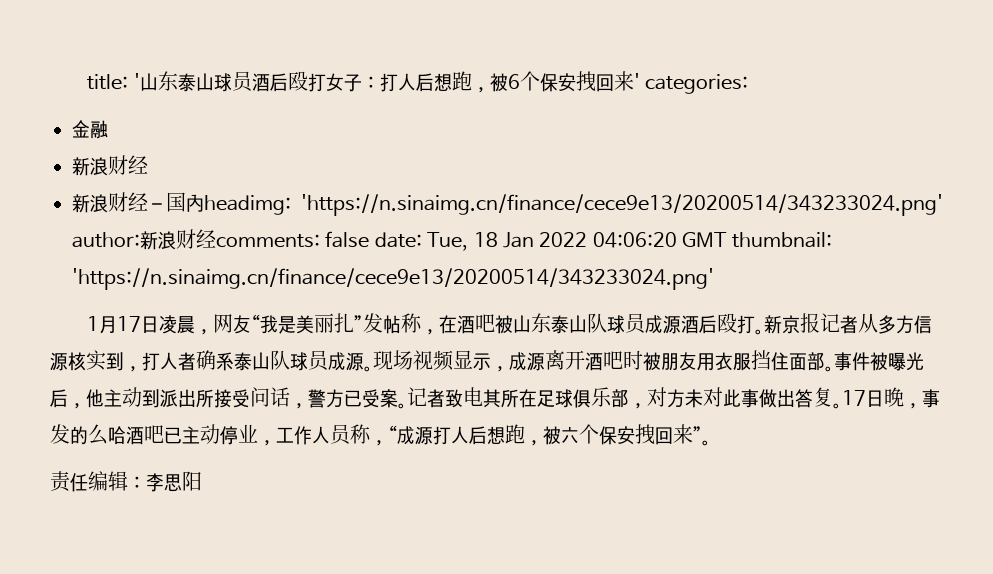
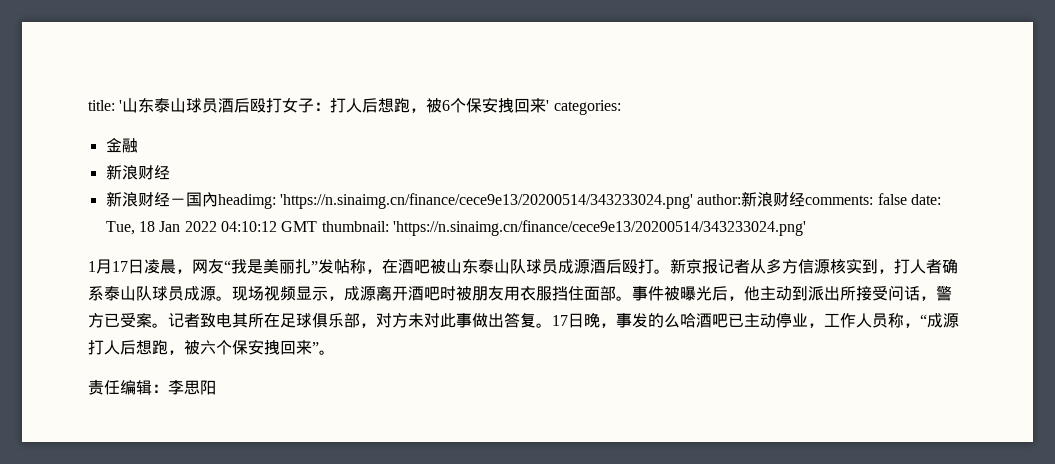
- 新浪财经－国內headimg: 'https://n.sinaimg.cn/finance/cece9e13/20200514/343233024.png' author:新浪财经comments: false date: Tue, 18 Jan 2022 04:06:20 GMT thumbnail: 'https://n.sinaimg.cn/finance/cece9e13/20200514/343233024.png'
+ 新浪财经－国內headimg: 'https://n.sinaimg.cn/finance/cece9e13/20200514/343233024.png' author:新浪财经comments: false date: Tue, 18 Jan 2022 04:10:12 GMT thumbnail: 'https://n.sinaimg.cn/finance/cece9e13/20200514/343233024.png'

